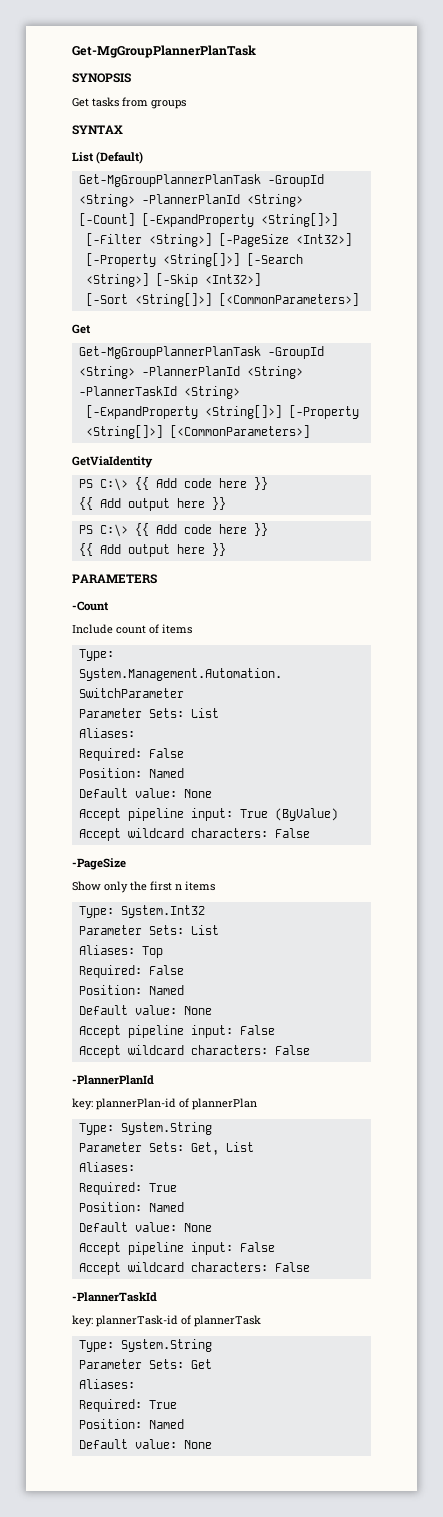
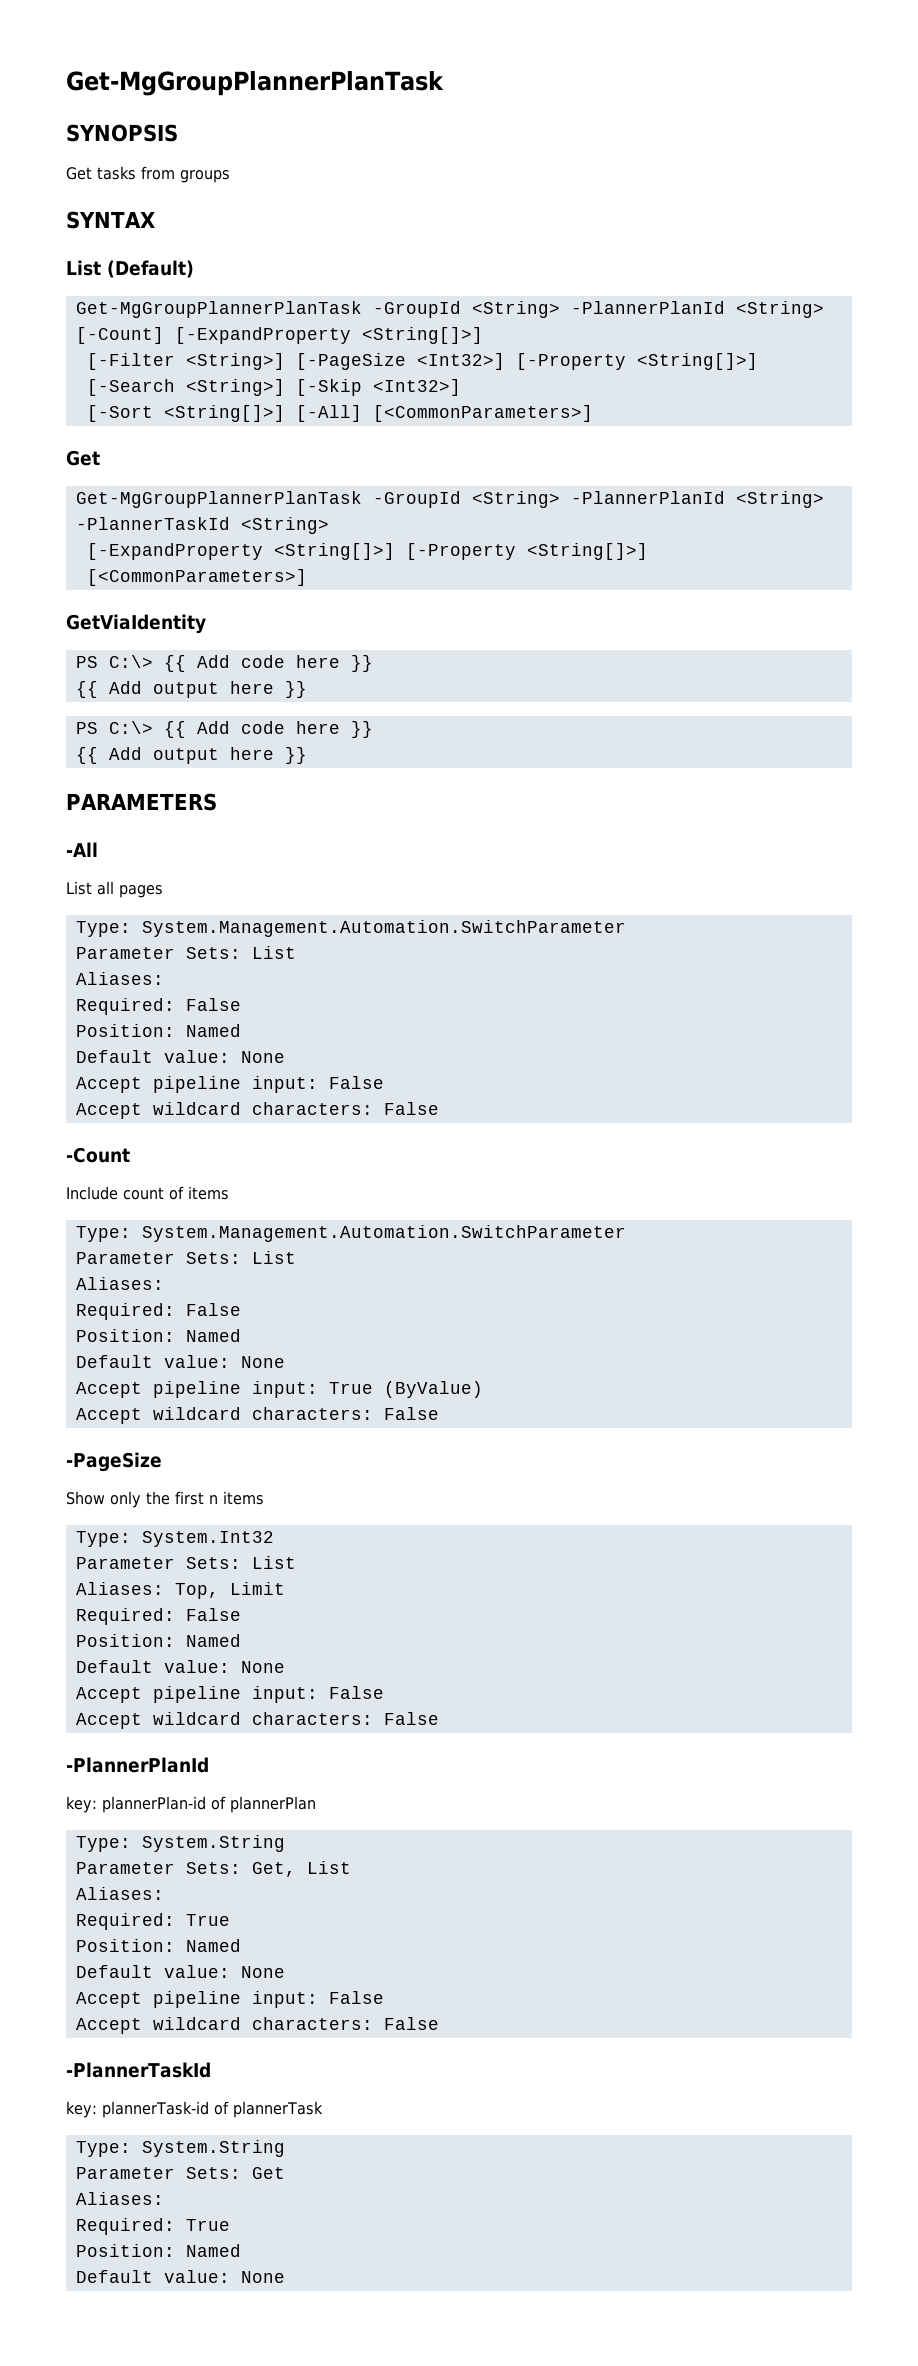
- [-Sort <String[]>] [<CommonParameters>]
+ [-Sort <String[]>] [-All] [<CommonParameters>]
+ -All
+ List all pages
+ Type: System.Management.Automation.SwitchParameter
+ Parameter Sets: List
+ Aliases:
+ Required: False
+ Position: Named
+ Default value: None
+ Accept pipeline input: False
+ Accept wildcard characters: False
- Aliases: Top
+ Aliases: Top, Limit

